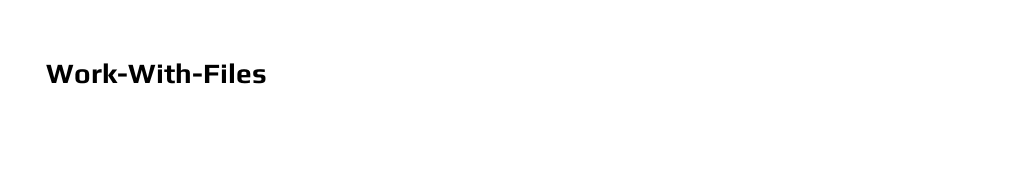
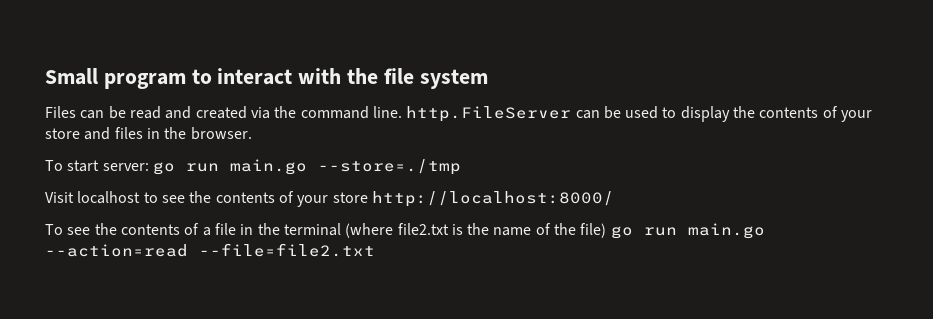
- Work-With-Files
+ Small program to interact with the file system
+ Files can be read and created via the command line. http.FileServer can be used to display the contents of your store and files in the browser.
+ To start server: go run main.go --store=./tmp
+ Visit localhost to see the contents of your store http://localhost:8000/
+ To see the contents of a file in the terminal (where file2.txt is the name of the file) go run main.go --action=read --file=file2.txt

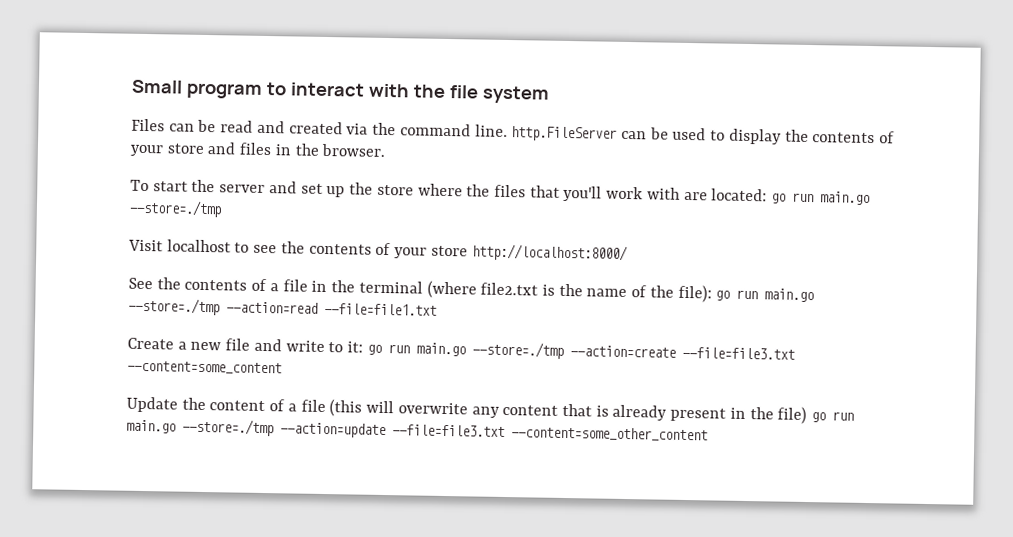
- To start server: go run main.go --store=./tmp
+ To start the server and set up the store where the files that you'll work with are located: go run main.go --store=./tmp
- To see the contents of a file in the terminal (where file2.txt is the name of the file) go run main.go --action=read --file=file2.txt
+ See the contents of a file in the terminal (where file2.txt is the name of the file): go run main.go --store=./tmp --action=read --file=file1.txt
+ Create a new file and write to it: go run main.go --store=./tmp --action=create --file=file3.txt --content=some_content
+ Update the content of a file (this will overwrite any content that is already present in the file) go run main.go --store=./tmp --action=update --file=file3.txt --content=some_other_content

